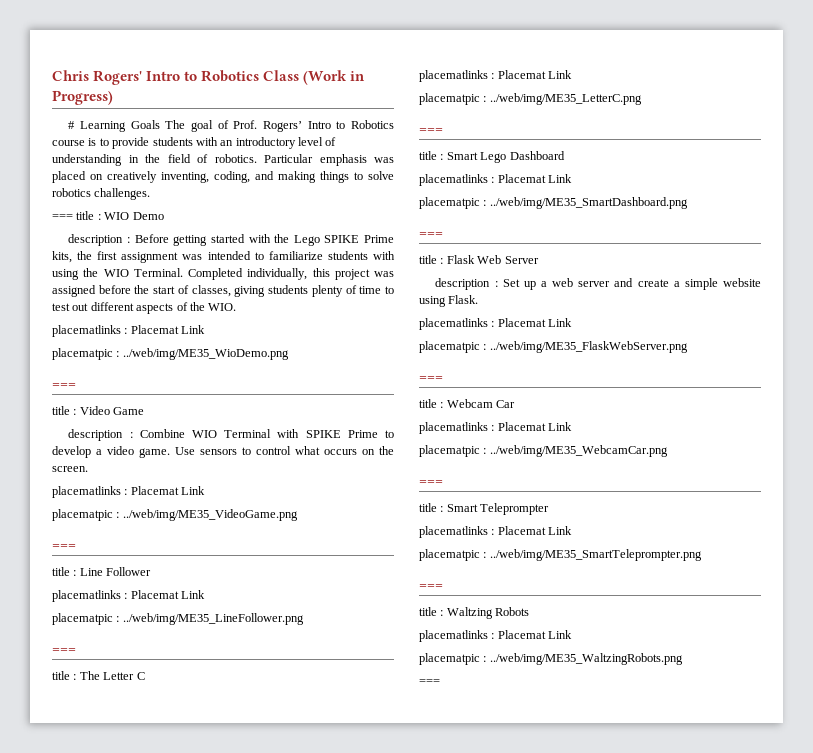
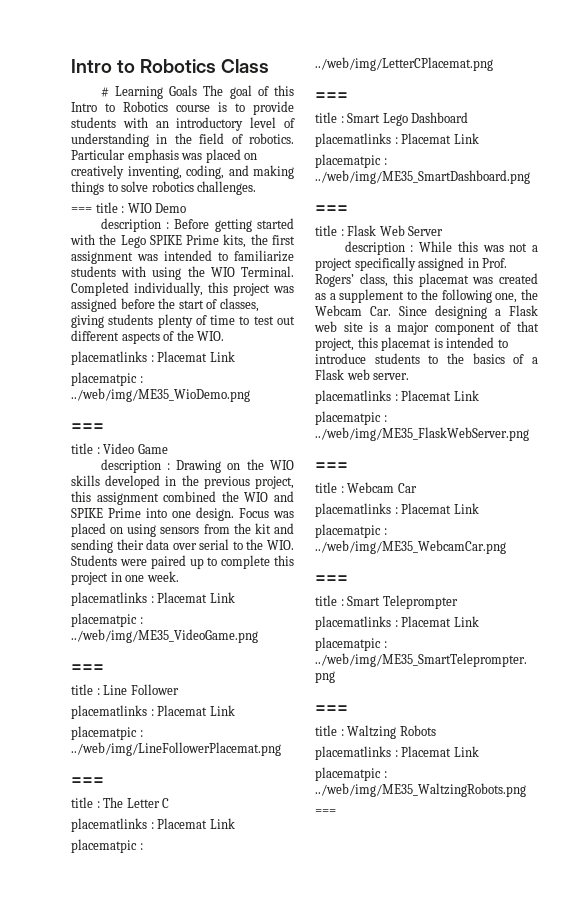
- Chris Rogers' Intro to Robotics Class (Work in Progress)
+ Intro to Robotics Class
- # Learning Goals The goal of Prof. Rogers’ Intro to Robotics course is to provide students with an introductory level of understanding in the field of robotics.
+ # Learning Goals The goal of this Intro to Robotics course is to provide students with an introductory level of understanding in the field of robotics.
- description : Combine WIO Terminal with SPIKE Prime to develop a video game. Use sensors to control what occurs on the screen.
+ description : Drawing on the WIO skills developed in the previous project, this assignment combined the WIO and SPIKE Prime into one design. Focus was placed on using sensors from the kit and sending their data over serial to the WIO. Students were paired up to complete this project in one week.
- placematpic : ../web/img/ME35_LineFollower.png
+ placematpic : ../web/img/LineFollowerPlacemat.png
- placematpic : ../web/img/ME35_LetterC.png
+ placematpic : ../web/img/LetterCPlacemat.png
- description : Set up a web server and create a simple website using Flask.
+ description : While this was not a project specifically assigned in Prof. Rogers’ class, this placemat was created as a supplement to the following one, the Webcam Car. Since designing a Flask web site is a major component of that project, this placemat is intended to introduce students to the basics of a Flask web server.

